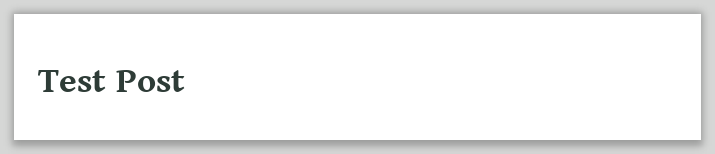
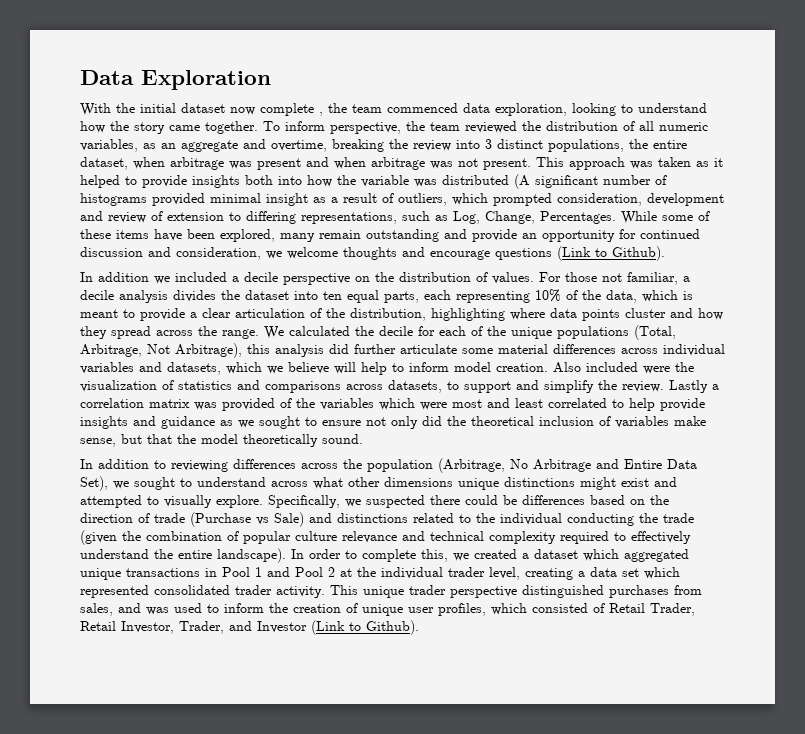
- Test Post
+ Data Exploration
+ With the initial dataset now complete , the team commenced data exploration, looking to understand how the story came together. To inform perspective, the team reviewed the distribution of all numeric variables, as an aggregate and overtime, breaking the review into 3 distinct populations, the entire dataset, when arbitrage was present and when arbitrage was not present. This approach was taken as it helped to provide insights both into how the variable was distributed (A significant number of histograms provided minimal insight as a result of outliers, which prompted consideration, development and review of extension to differing representations, such as Log, Change, Percentages. While some of these items have been explored, many remain outstanding and provide an opportunity for continued discussion and consideration, we welcome thoughts and encourage questions (Link to Github).
+ In addition we included a decile perspective on the distribution of values. For those not familiar, a decile analysis divides the dataset into ten equal parts, each representing 10% of the data, which is meant to provide a clear articulation of the distribution, highlighting where data points cluster and how they spread across the range. We calculated the decile for each of the unique populations (Total, Arbitrage, Not Arbitrage), this analysis did further articulate some material differences across individual variables and datasets, which we believe will help to inform model creation. Also included were the visualization of statistics and comparisons across datasets, to support and simplify the review. Lastly a correlation matrix was provided of the variables which were most and least correlated to help provide insights and guidance as we sought to ensure not only did the theoretical inclusion of variables make sense, but that the model theoretically sound.
+ In addition to reviewing differences across the population (Arbitrage, No Arbitrage and Entire Data Set), we sought to understand across what other dimensions unique distinctions might exist and attempted to visually explore. Specifically, we suspected there could be differences based on the direction of trade (Purchase vs Sale) and distinctions related to the individual conducting the trade (given the combination of popular culture relevance and technical complexity required to effectively understand the entire landscape). In order to complete this, we created a dataset which aggregated unique transactions in Pool 1 and Pool 2 at the individual trader level, creating a data set which represented consolidated trader activity. This unique trader perspective distinguished purchases from sales, and was used to inform the creation of unique user profiles, which consisted of Retail Trader, Retail Investor, Trader, and Investor (Link to Github).

